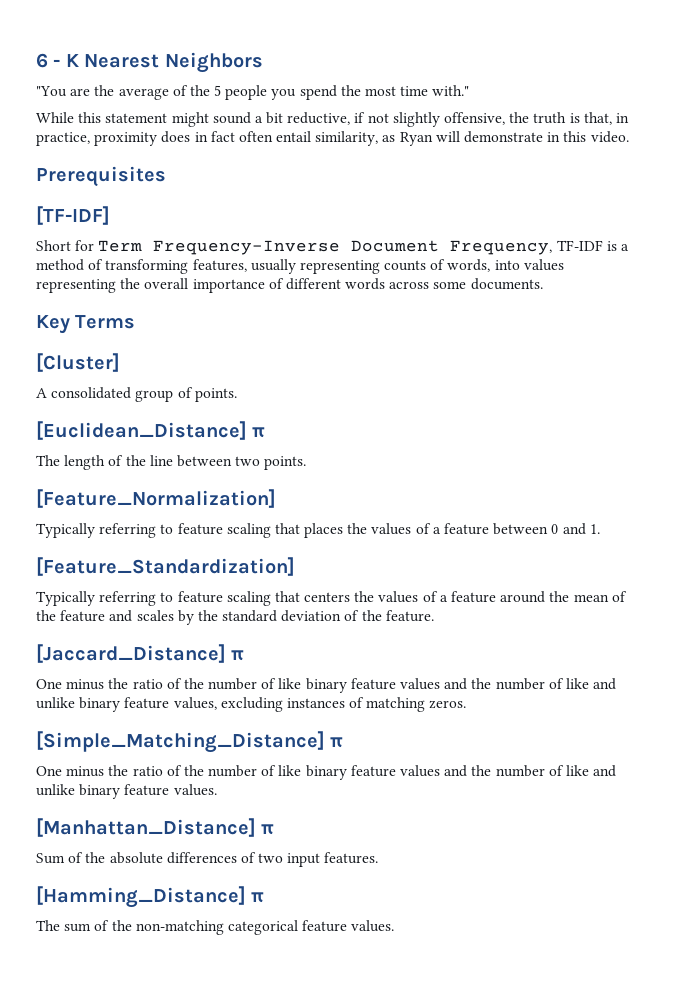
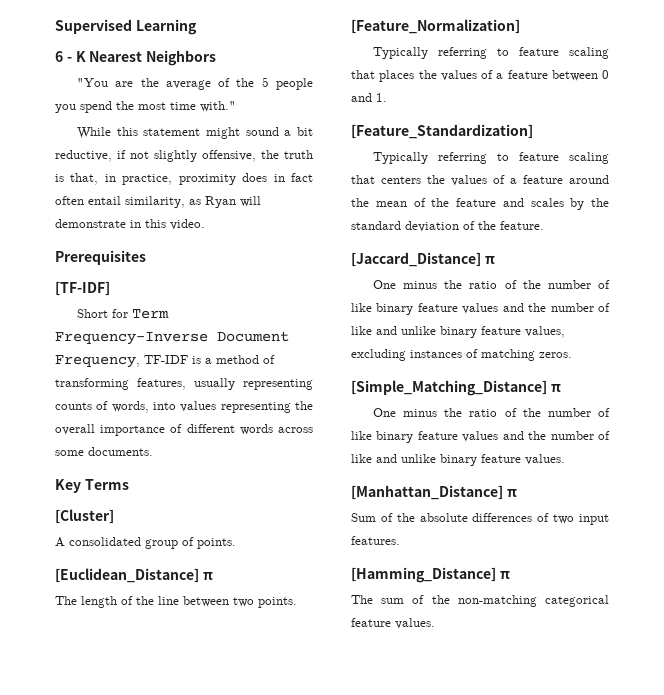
+ Supervised Learning

